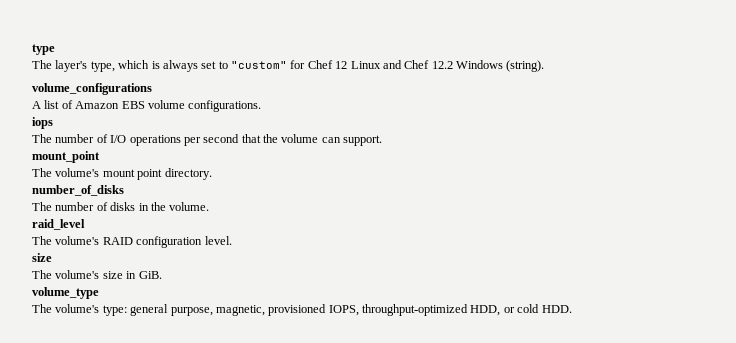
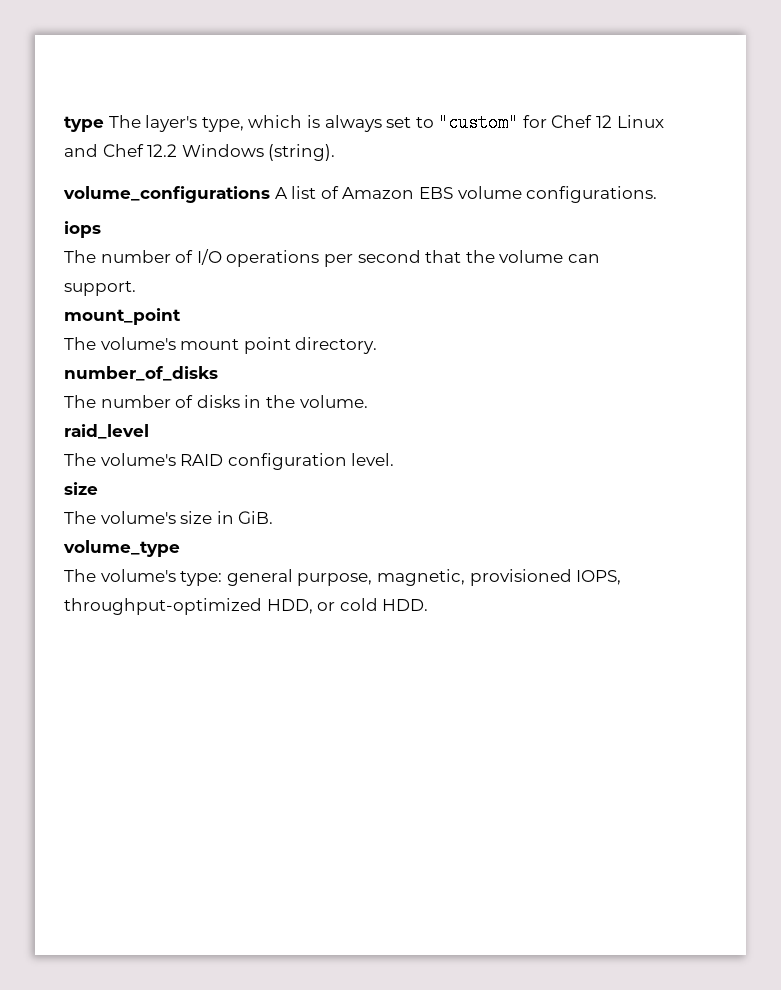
- type
- The layer's type, which is always set to "custom" for Chef 12 Linux and Chef 12.2 Windows (string).
+ type The layer's type, which is always set to "custom" for Chef 12 Linux and Chef 12.2 Windows (string).
- volume_configurations
- A list of Amazon EBS volume configurations.
+ volume_configurations A list of Amazon EBS volume configurations.

